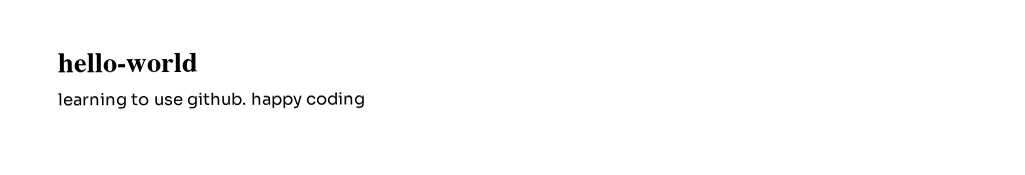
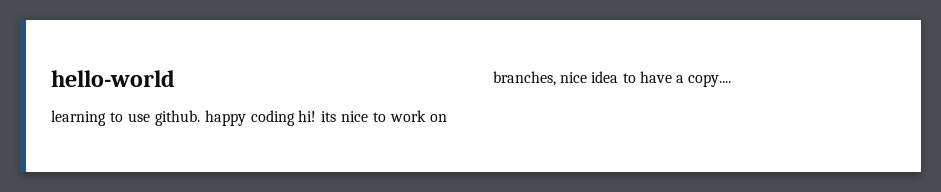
- learning to use github. happy coding
+ learning to use github. happy coding hi! its nice to work on branches, nice idea to have a copy....

